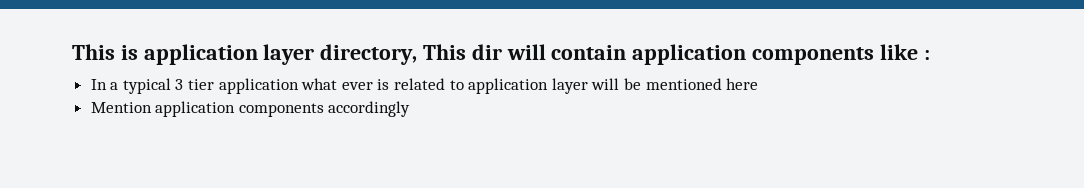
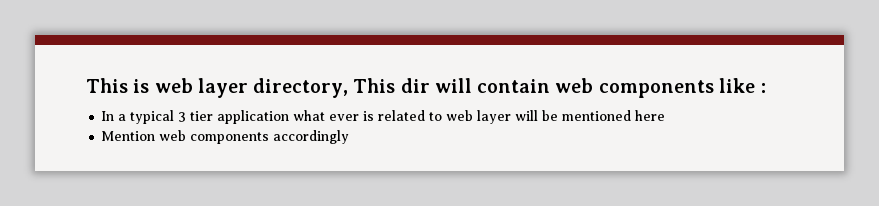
- This is application layer directory, This dir will contain application components like :
+ This is web layer directory, This dir will contain web components like :
- In a typical 3 tier application what ever is related to application layer will be mentioned here
+ In a typical 3 tier application what ever is related to web layer will be mentioned here
- Mention application components accordingly
+ Mention web components accordingly

